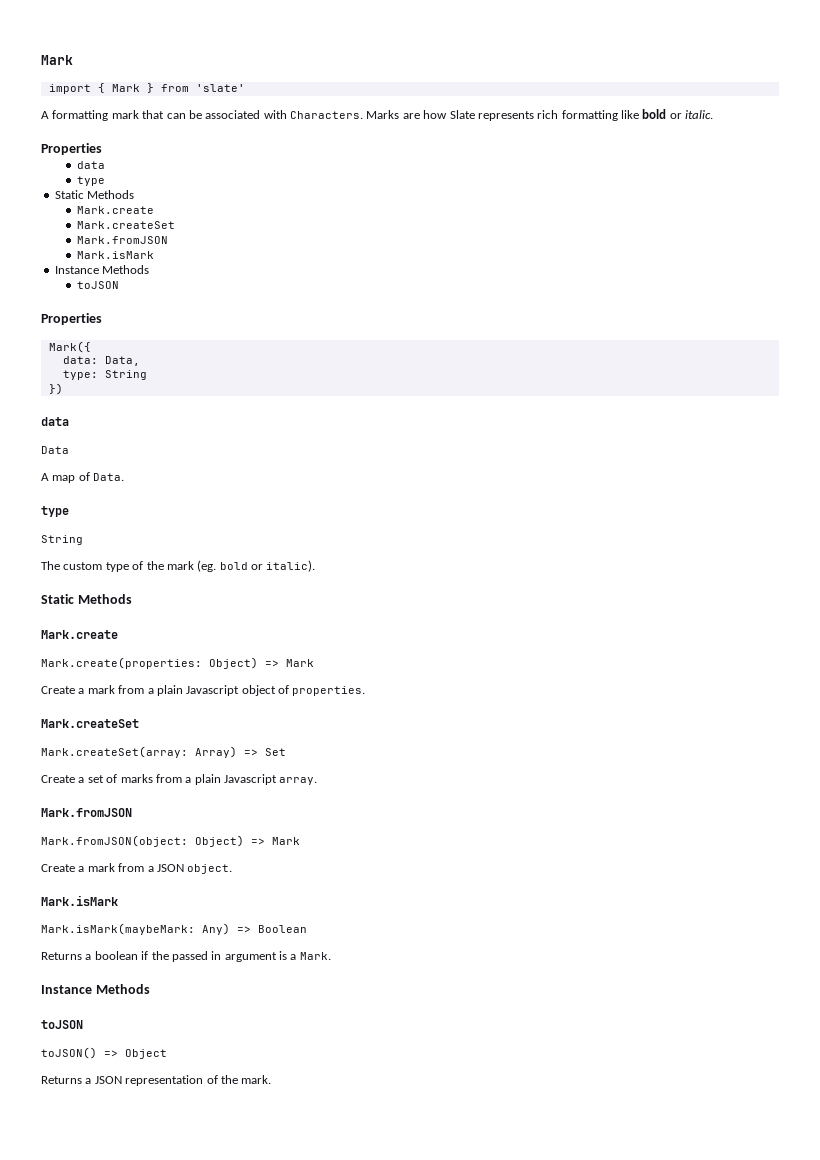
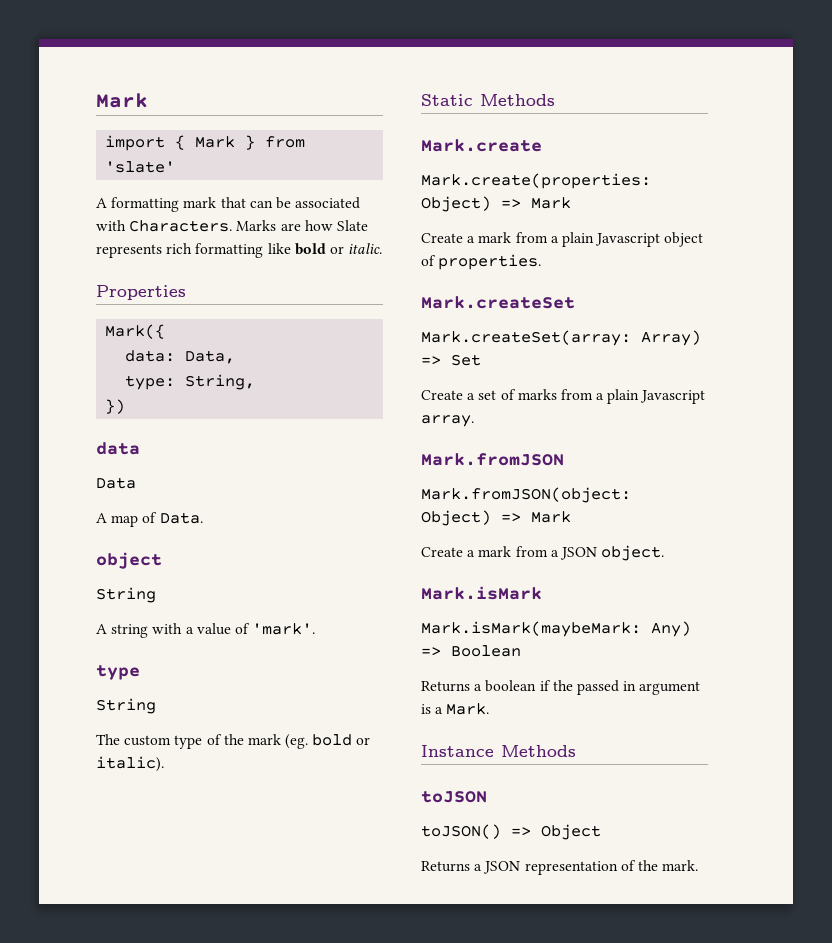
  Marks are how Slate represents rich formatting like bold or italic.
- Properties
- data
- type
- Static Methods
- Mark.create
- Mark.createSet
- Mark.fromJSON
- Mark.isMark
- Instance Methods
- toJSON
- type: String
+ type: String,
  A map of Data.
+ object
+ String
+ A string with a value of 'mark'.

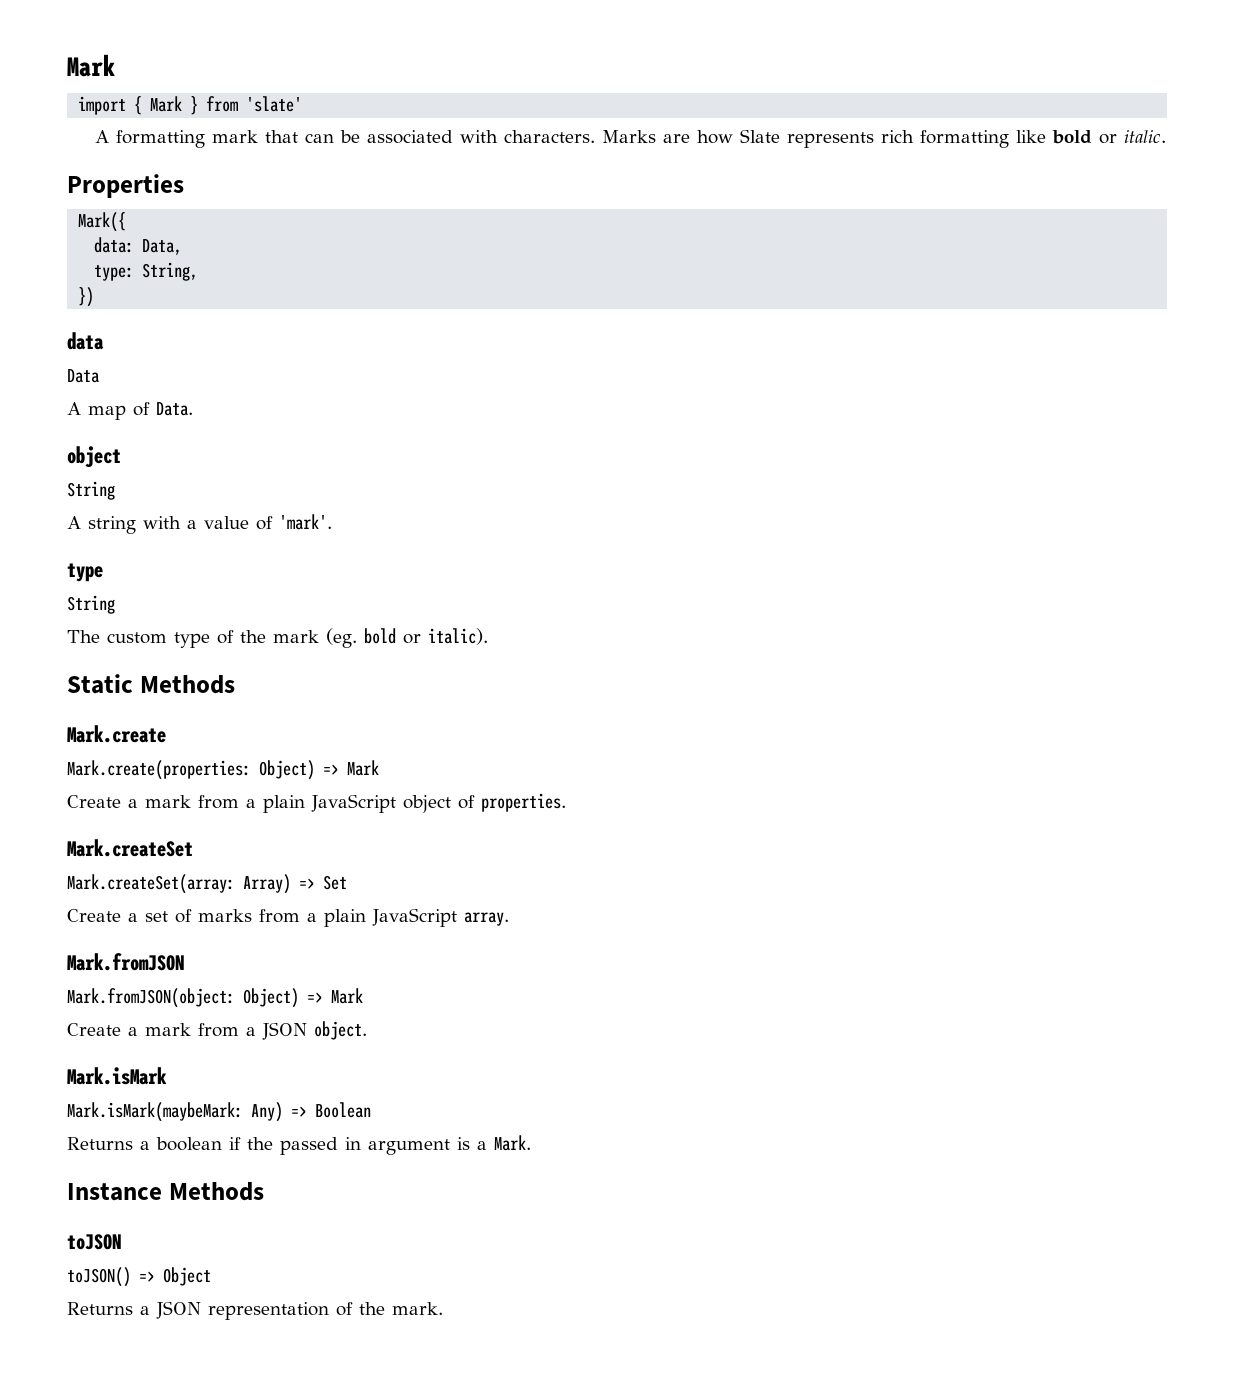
- A formatting mark that can be associated with Characters.
+ A formatting mark that can be associated with characters.
- Create a mark from a plain Javascript object of properties.
+ Create a mark from a plain JavaScript object of properties.
- Create a set of marks from a plain Javascript array.
+ Create a set of marks from a plain JavaScript array.

